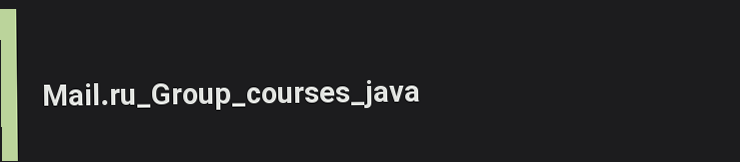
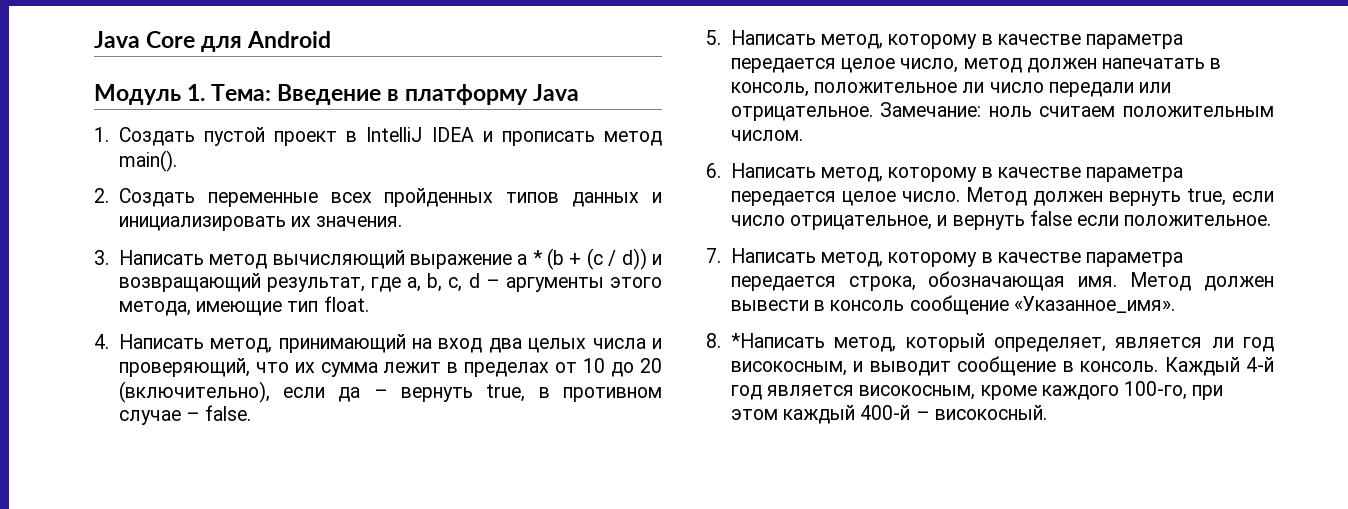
- Mail.ru_Group_courses_java
+ Java Core для Android
+ Модуль 1. Тема: Введение в платформу Java
+ 1. Создать пустой проект в IntelliJ IDEA и прописать метод main().
+ 2. Создать переменные всех пройденных типов данных и инициализировать их значения.
+ 3. Написать метод вычисляющий выражение a * (b + (c / d)) и возвращающий результат, где a, b, c, d – аргументы этого метода, имеющие тип float.
+ 4. Написать метод, принимающий на вход два целых числа и проверяющий, что их сумма лежит в пределах от 10 до 20 (включительно), если да – вернуть true, в противном случае – false.
+ 5. Написать метод, которому в качестве параметра передается целое число, метод должен напечатать в консоль, положительное ли число передали или отрицательное. Замечание: ноль считаем положительным числом.
+ 6. Написать метод, которому в качестве параметра передается целое число. Метод должен вернуть true, если число отрицательное, и вернуть false если положительное.
+ 7. Написать метод, которому в качестве параметра передается строка, обозначающая имя. Метод должен вывести в консоль сообщение «Указанное_имя».
+ 8. *Написать метод, который определяет, является ли год високосным, и выводит сообщение в консоль. Каждый 4-й год является високосным, кроме каждого 100-го, при этом каждый 400-й – високосный.

